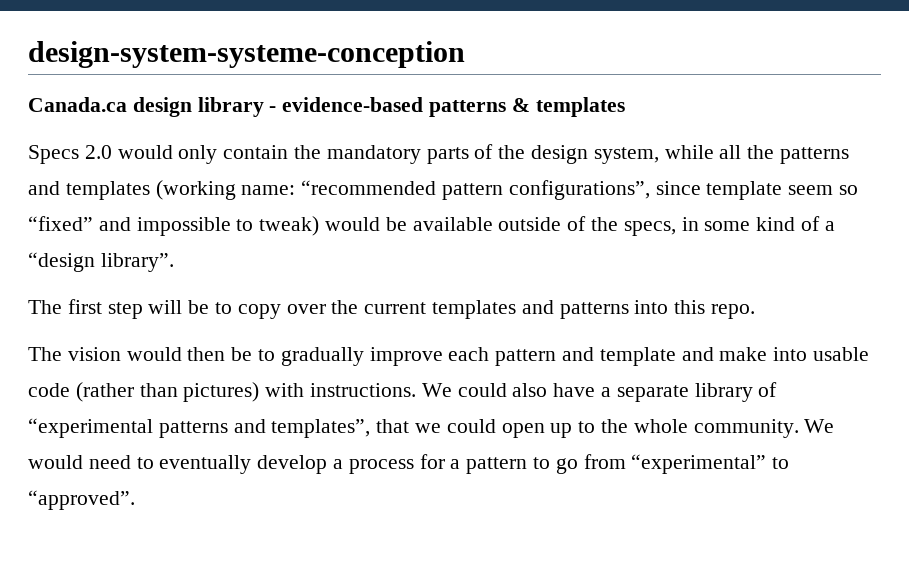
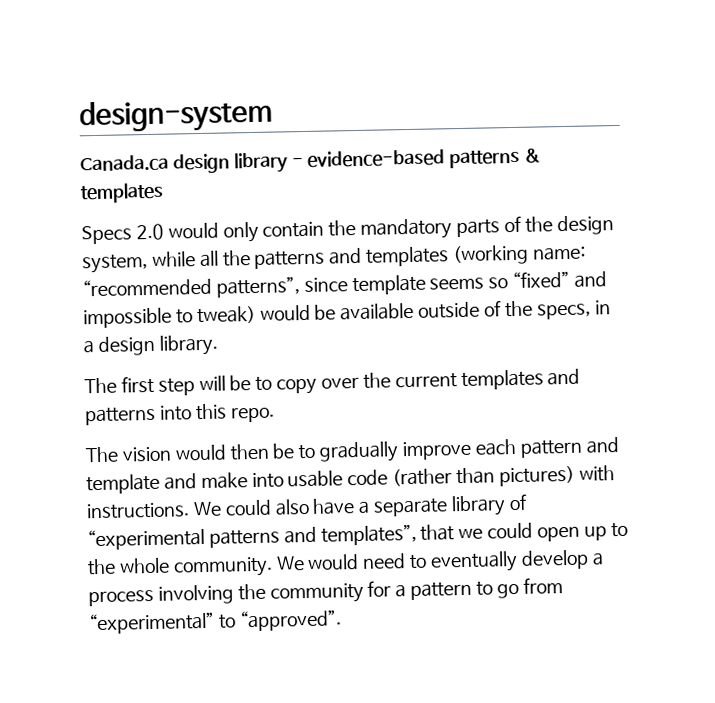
- design-system-systeme-conception
+ design-system
- Specs 2.0 would only contain the mandatory parts of the design system, while all the patterns and templates (working name: “recommended pattern configurations”, since template seem so “fixed” and impossible to tweak) would be available outside of the specs, in some kind of a “design library”.
+ Specs 2.0 would only contain the mandatory parts of the design system, while all the patterns and templates (working name: “recommended patterns”, since template seems so “fixed” and impossible to tweak) would be available outside of the specs, in a design library.
- We would need to eventually develop a process for a pattern to go from “experimental” to “approved”.
+ We would need to eventually develop a process involving the community for a pattern to go from “experimental” to “approved”.

